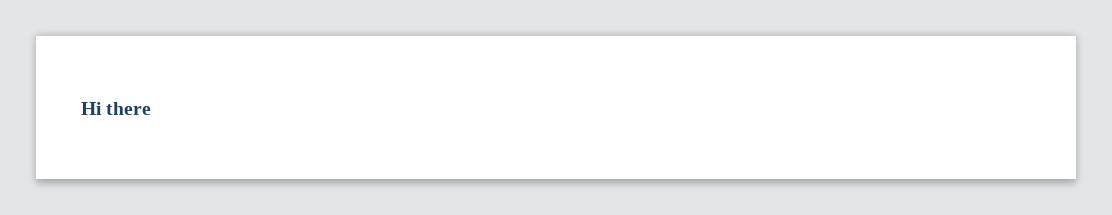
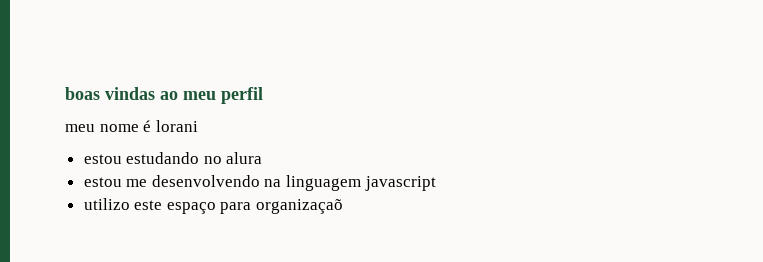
- Hi there
+ boas vindas ao meu perfil
+ meu nome é lorani
+ estou estudando no alura
+ estou me desenvolvendo na linguagem javascript
+ utilizo este espaço para organizaçaõ

